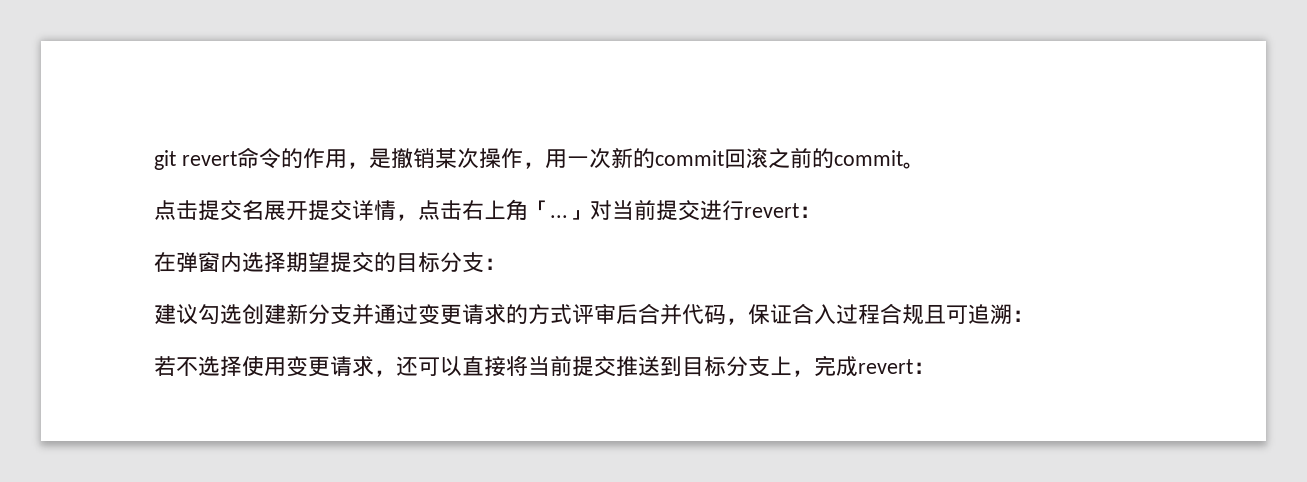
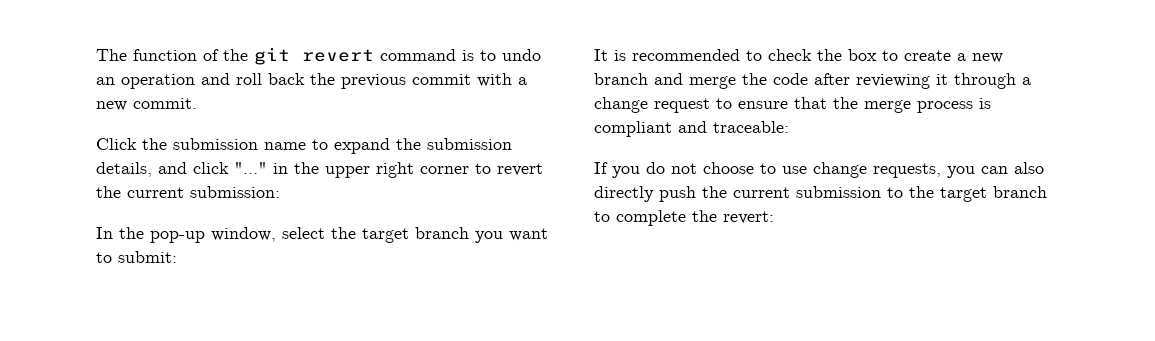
- git revert命令的作用，是撤销某次操作，用一次新的commit回滚之前的commit。
- 点击提交名展开提交详情，点击右上角「...」对当前提交进行revert：
- 在弹窗内选择期望提交的目标分支：
- 建议勾选创建新分支并通过变更请求的方式评审后合并代码，保证合入过程合规且可追溯：
- 若不选择使用变更请求，还可以直接将当前提交推送到目标分支上，完成revert：
+ The function of the git revert command is to undo an operation and roll back the previous commit with a new commit.
+ Click the submission name to expand the submission details, and click "..." in the upper right corner to revert the current submission:
+ In the pop-up window, select the target branch you want to submit:
+ It is recommended to check the box to create a new branch and merge the code after reviewing it through a change request to ensure that the merge process is compliant and traceable:
+ If you do not choose to use change requests, you can also directly push the current submission to the target branch to complete the revert:

